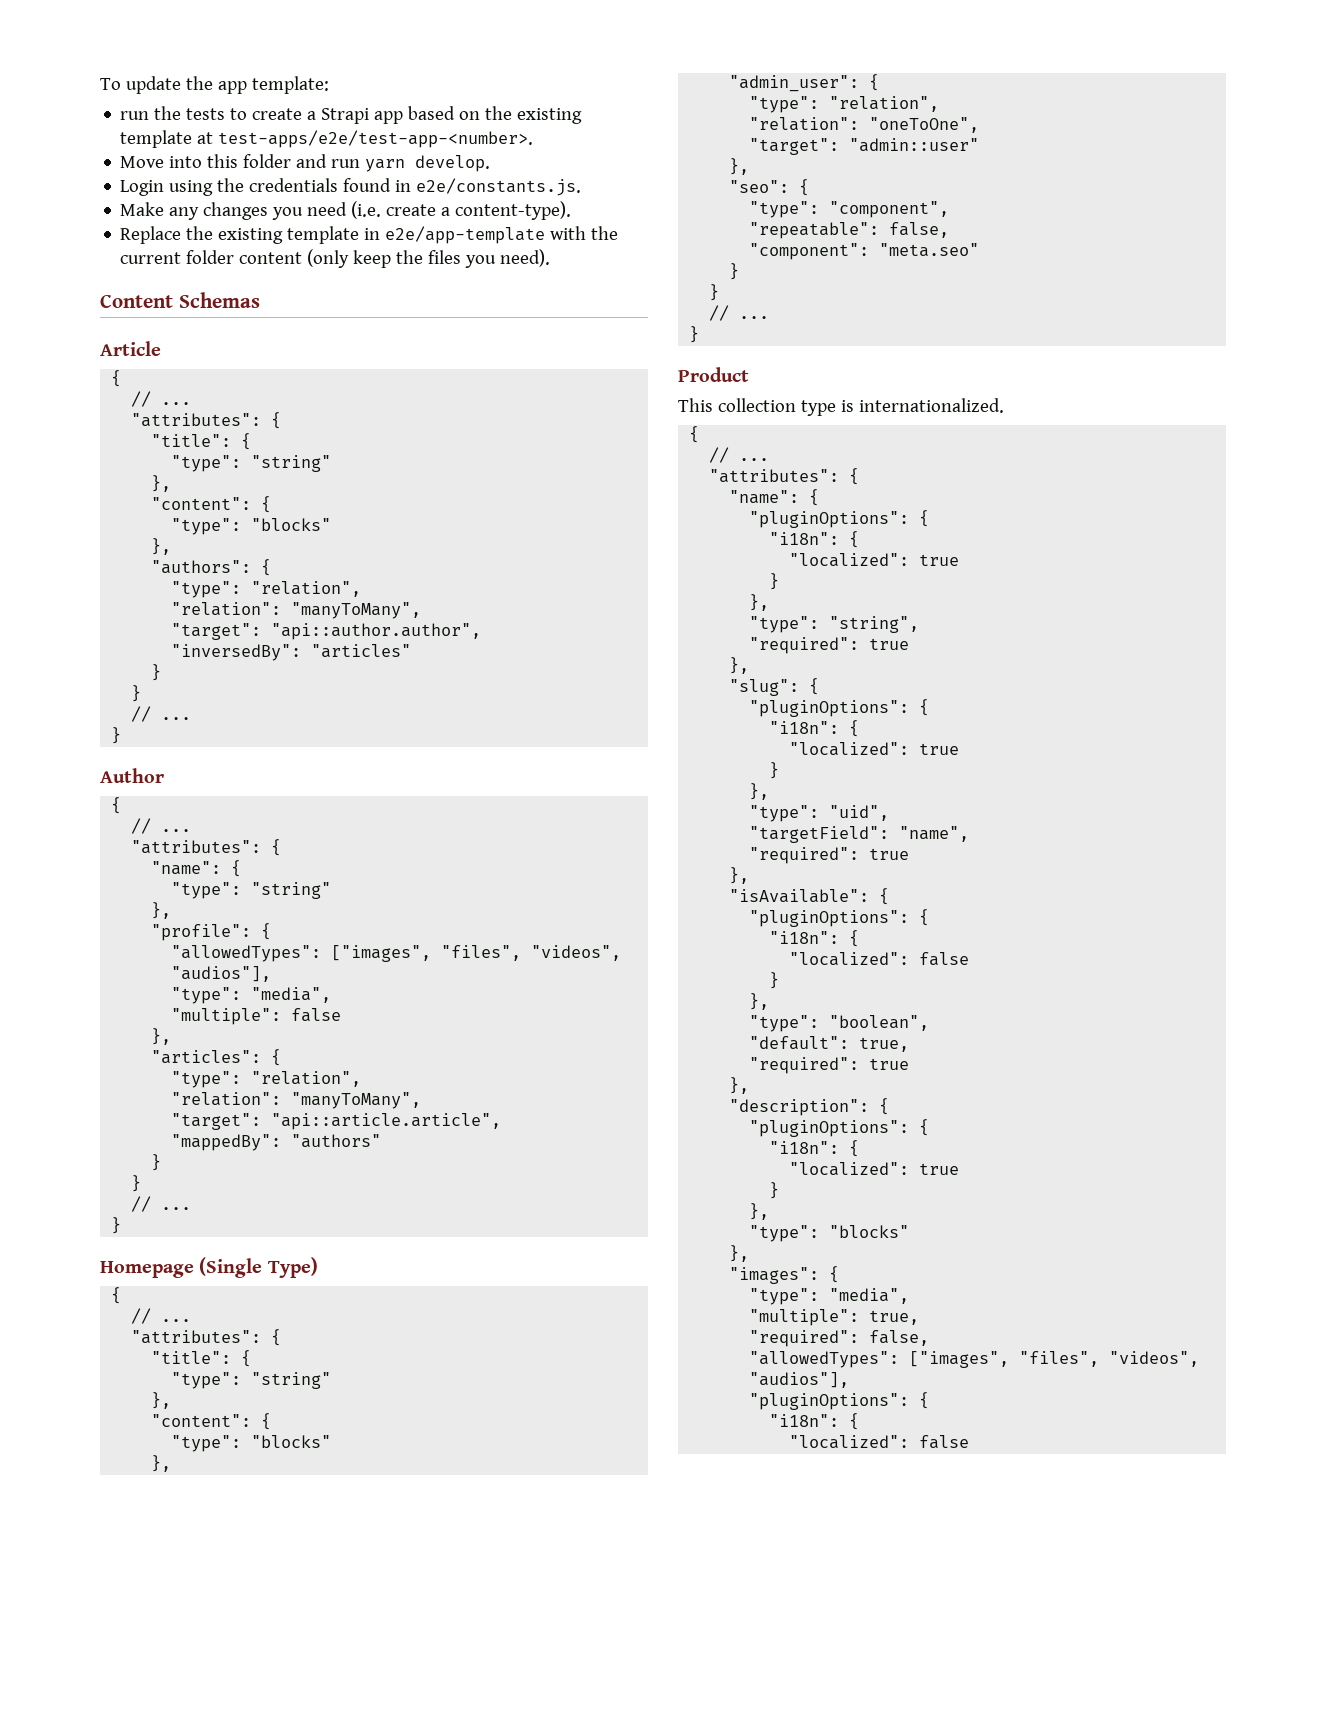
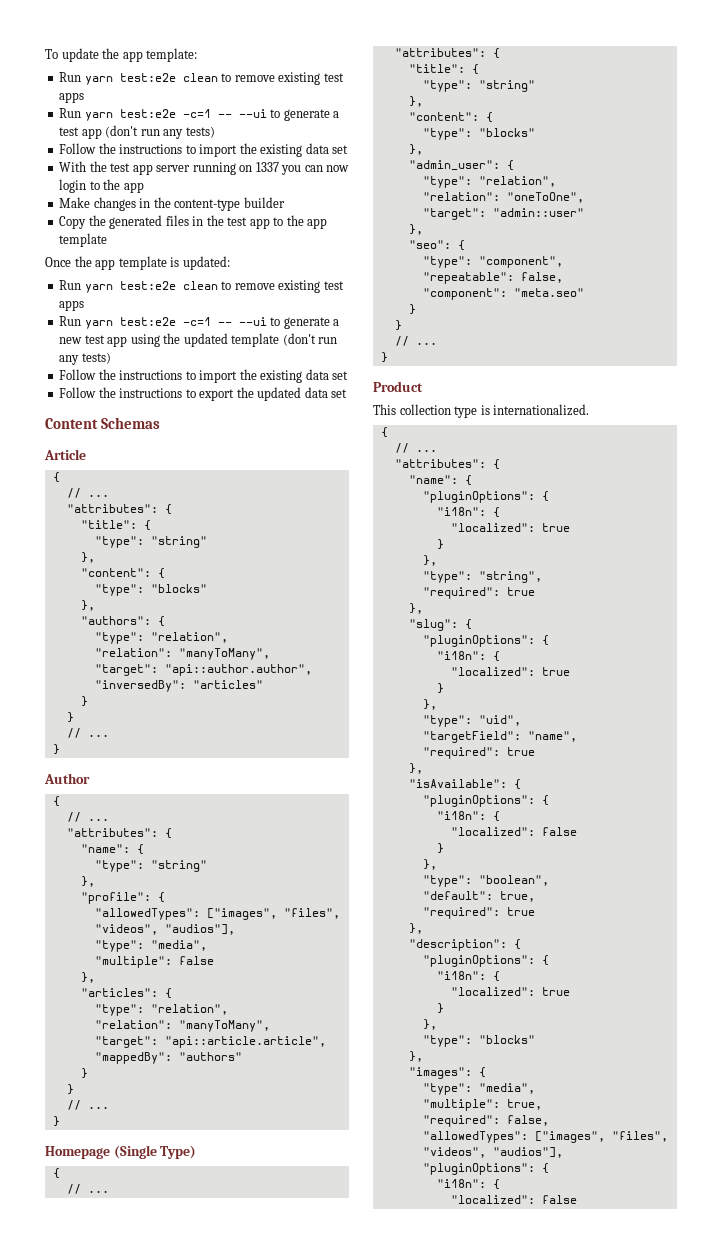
  To update the app template:
- run the tests to create a Strapi app based on the existing template at test-apps/e2e/test-app-<number>.
- Move into this folder and run yarn develop.
- Login using the credentials found in e2e/constants.js.
- Make any changes you need (i.e. create a content-type).
- Replace the existing template in e2e/app-template with the current folder content (only keep the files you need).
+ Run yarn test:e2e clean to remove existing test apps
+ Run yarn test:e2e -c=1 -- --ui to generate a test app (don't run any tests)
+ Follow the instructions to import the existing data set
+ With the test app server running on 1337 you can now login to the app
+ Make changes in the content-type builder
+ Copy the generated files in the test app to the app template
+ Once the app template is updated:
+ Run yarn test:e2e clean to remove existing test apps
+ Run yarn test:e2e -c=1 -- --ui to generate a new test app using the updated template (don't run any tests)
+ Follow the instructions to import the existing data set
+ Follow the instructions to export the updated data set

